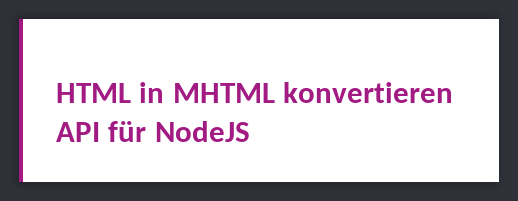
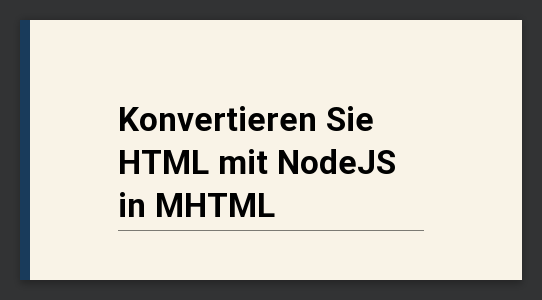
- HTML in MHTML konvertieren API für NodeJS
+ Konvertieren Sie HTML mit NodeJS in MHTML

